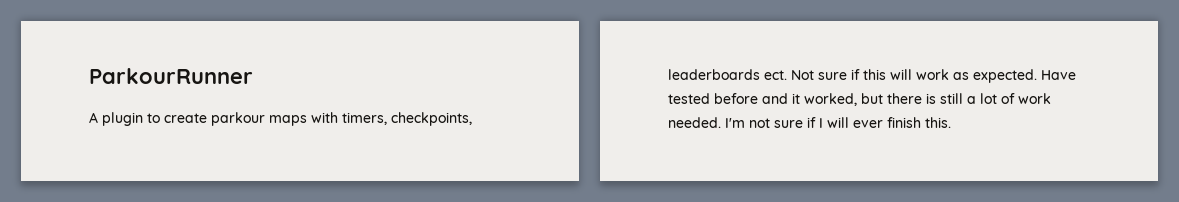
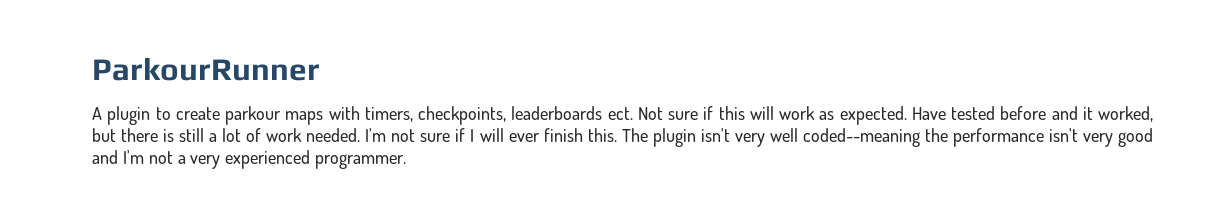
+ The plugin isn't very well coded--meaning the performance isn't very good and I'm not a very experienced programmer.

